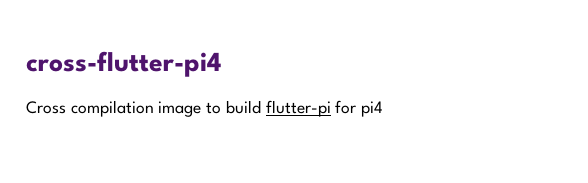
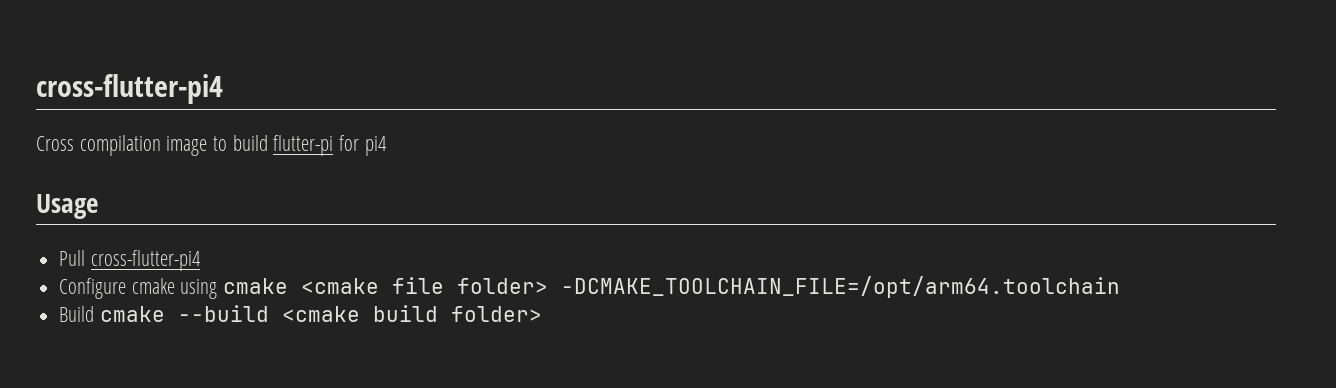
+ Usage
+ Pull cross-flutter-pi4
+ Configure cmake using cmake <cmake file folder> -DCMAKE_TOOLCHAIN_FILE=/opt/arm64.toolchain
+ Build cmake --build <cmake build folder>

